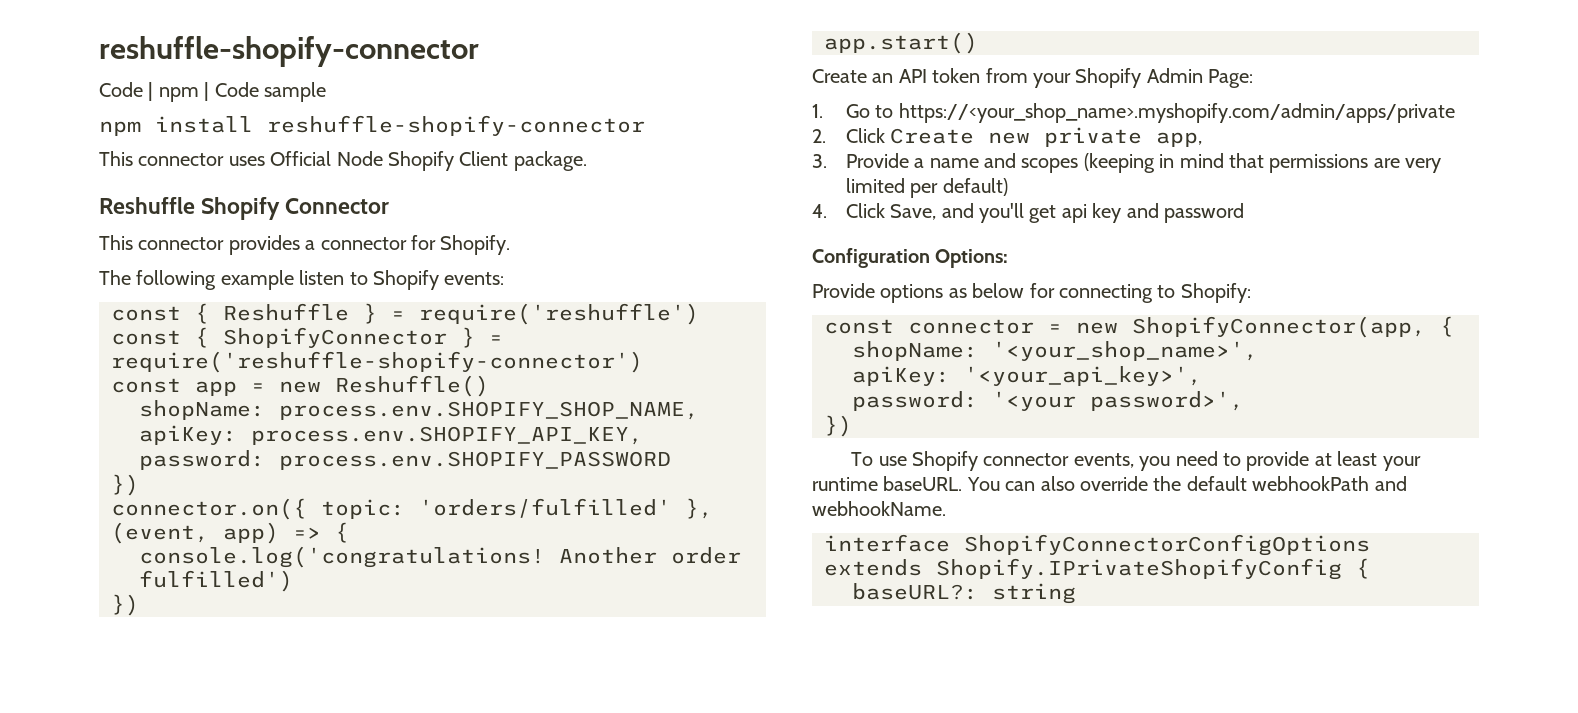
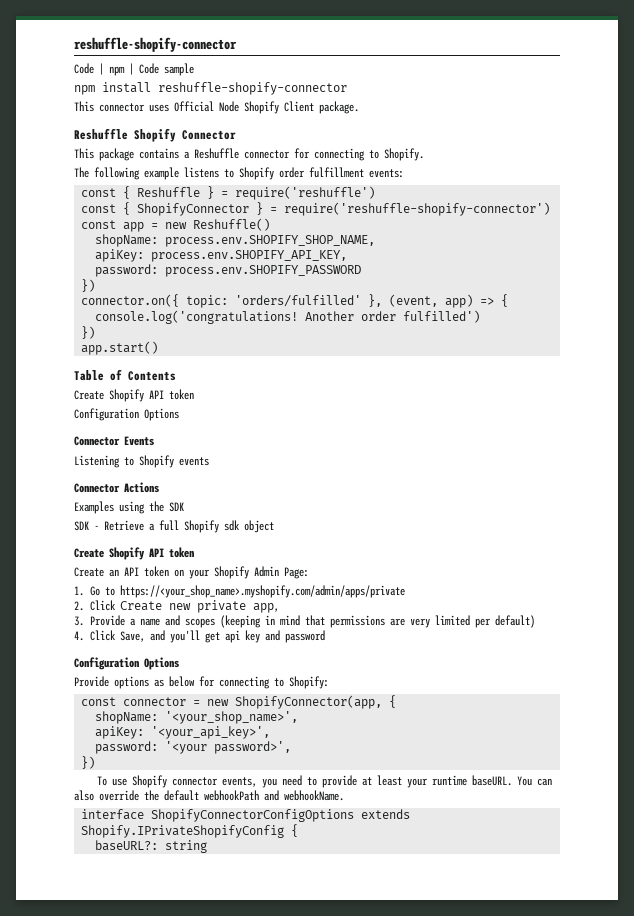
- This connector provides a connector for Shopify.
+ This package contains a Reshuffle connector for connecting to Shopify.
- The following example listen to Shopify events:
+ The following example listens to Shopify order fulfillment events:
+ Table of Contents
+ Create Shopify API token
+ Configuration Options
+ Connector Events
+ Listening to Shopify events
+ Connector Actions
+ Examples using the SDK
+ SDK - Retrieve a full Shopify sdk object
+ Create Shopify API token
- Create an API token from your Shopify Admin Page:
+ Create an API token on your Shopify Admin Page:
  4. Click Save, and you'll get api key and password
- Configuration Options:
+ Configuration Options

